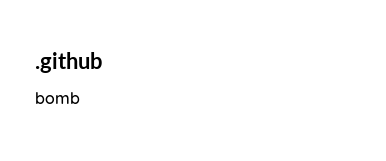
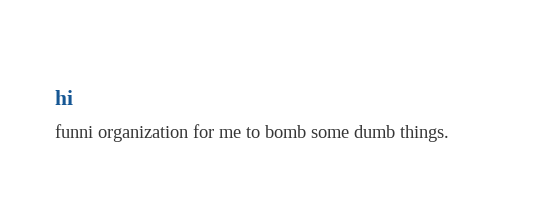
- .github
- bomb
+ hi
+ funni organization for me to bomb some dumb things.

